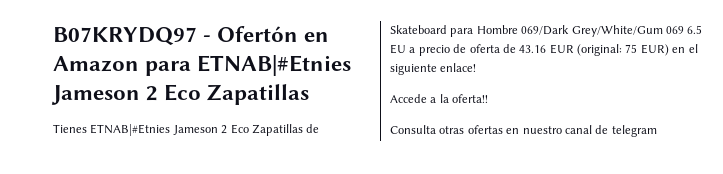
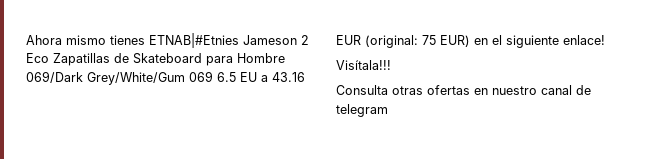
- B07KRYDQ97 - Ofertón en Amazon para ETNAB|#Etnies Jameson 2 Eco Zapatillas
- Tienes ETNAB|#Etnies Jameson 2 Eco Zapatillas de Skateboard para Hombre 069/Dark Grey/White/Gum 069 6.5 EU a precio de oferta de 43.16 EUR (original: 75 EUR) en el siguiente enlace!
+ Ahora mismo tienes ETNAB|#Etnies Jameson 2 Eco Zapatillas de Skateboard para Hombre 069/Dark Grey/White/Gum 069 6.5 EU a 43.16 EUR (original: 75 EUR) en el siguiente enlace!
- Accede a la oferta!!
+ Visítala!!!

